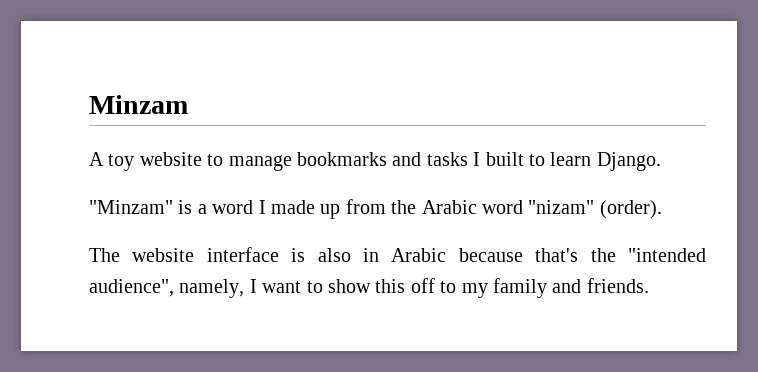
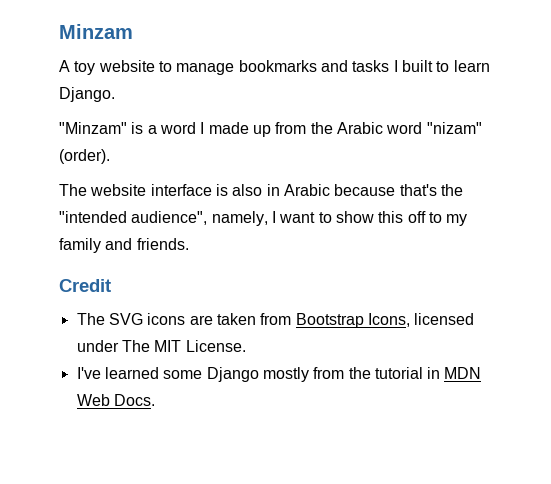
+ Credit
+ The SVG icons are taken from Bootstrap Icons, licensed under The MIT License.
+ I've learned some Django mostly from the tutorial in MDN Web Docs.

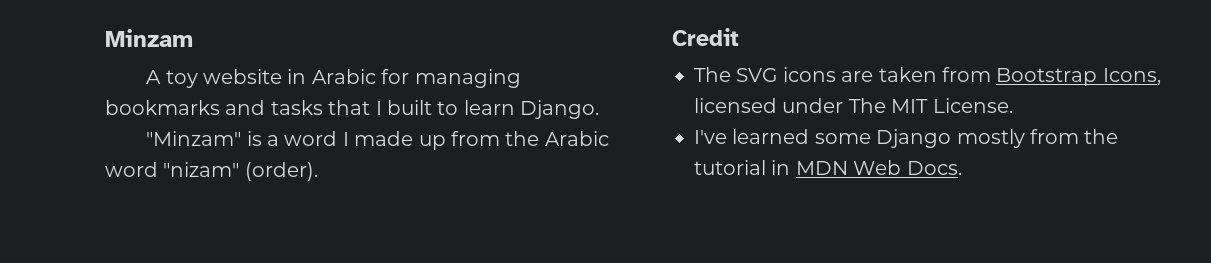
- A toy website to manage bookmarks and tasks I built to learn Django.
+ A toy website in Arabic for managing bookmarks and tasks that I built to learn Django.
- The website interface is also in Arabic because that's the "intended audience", namely, I want to show this off to my family and friends.

